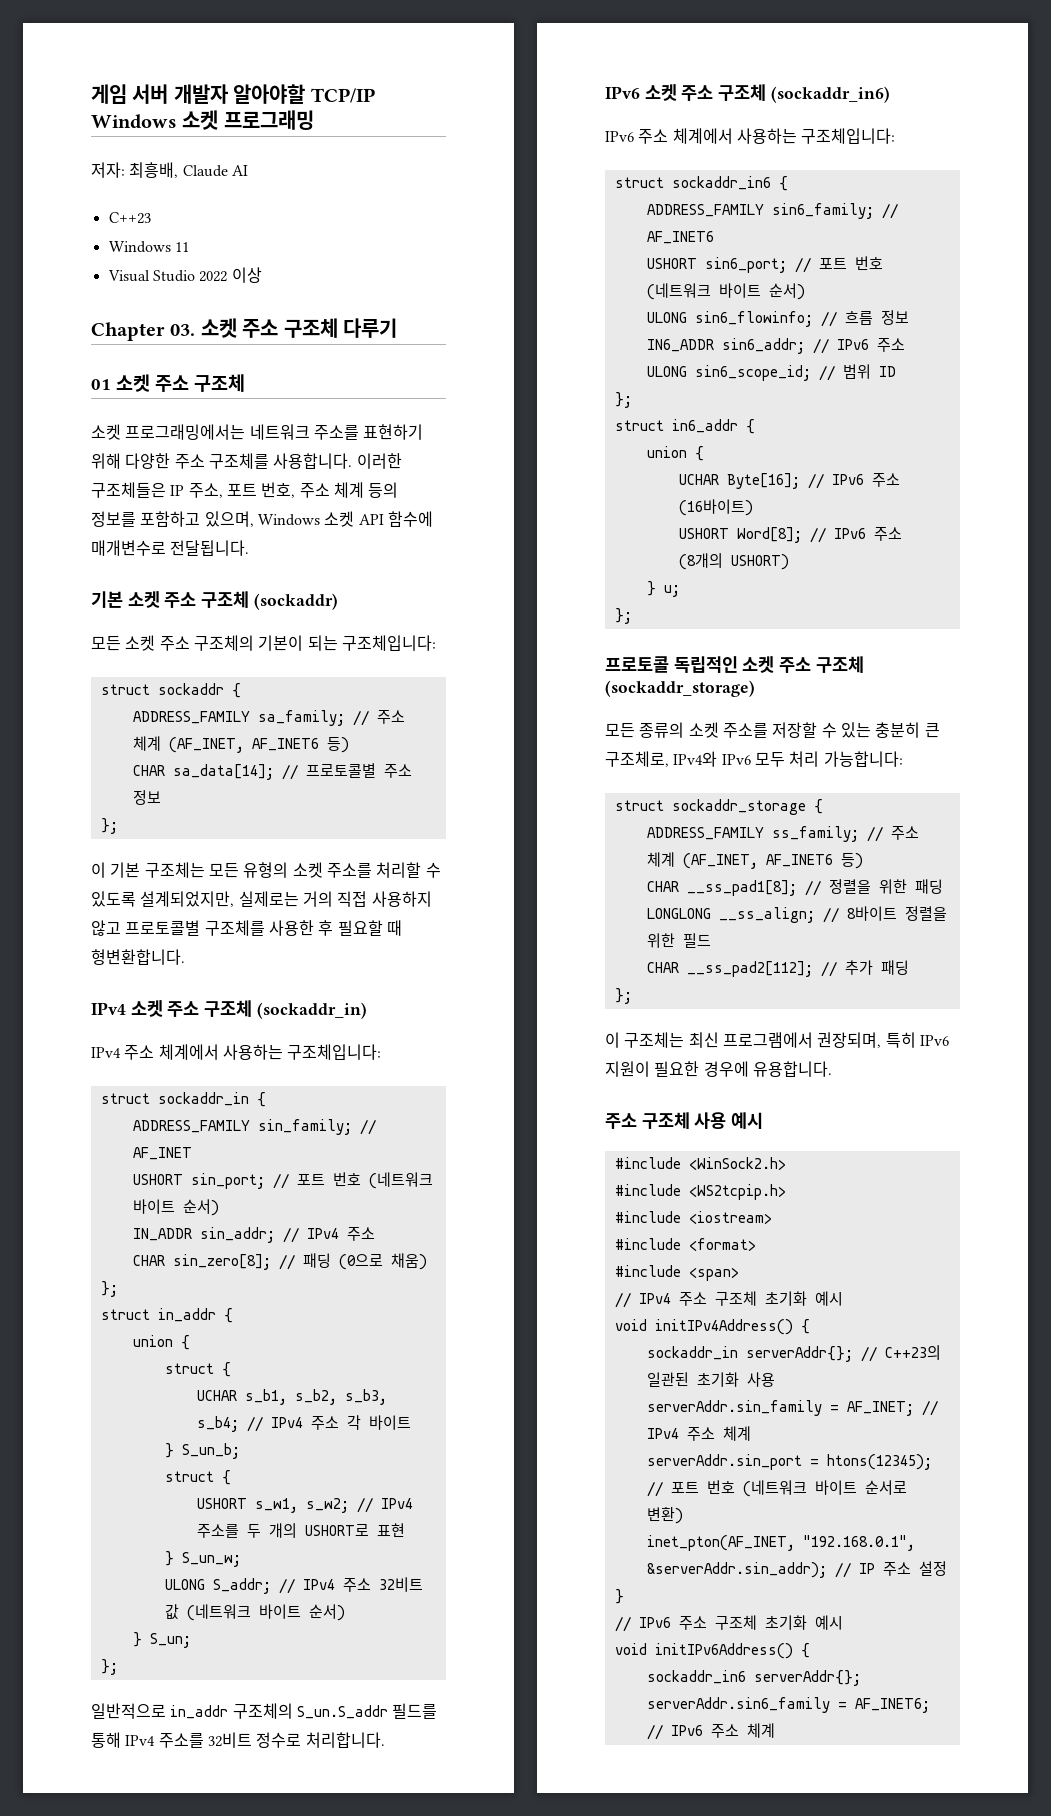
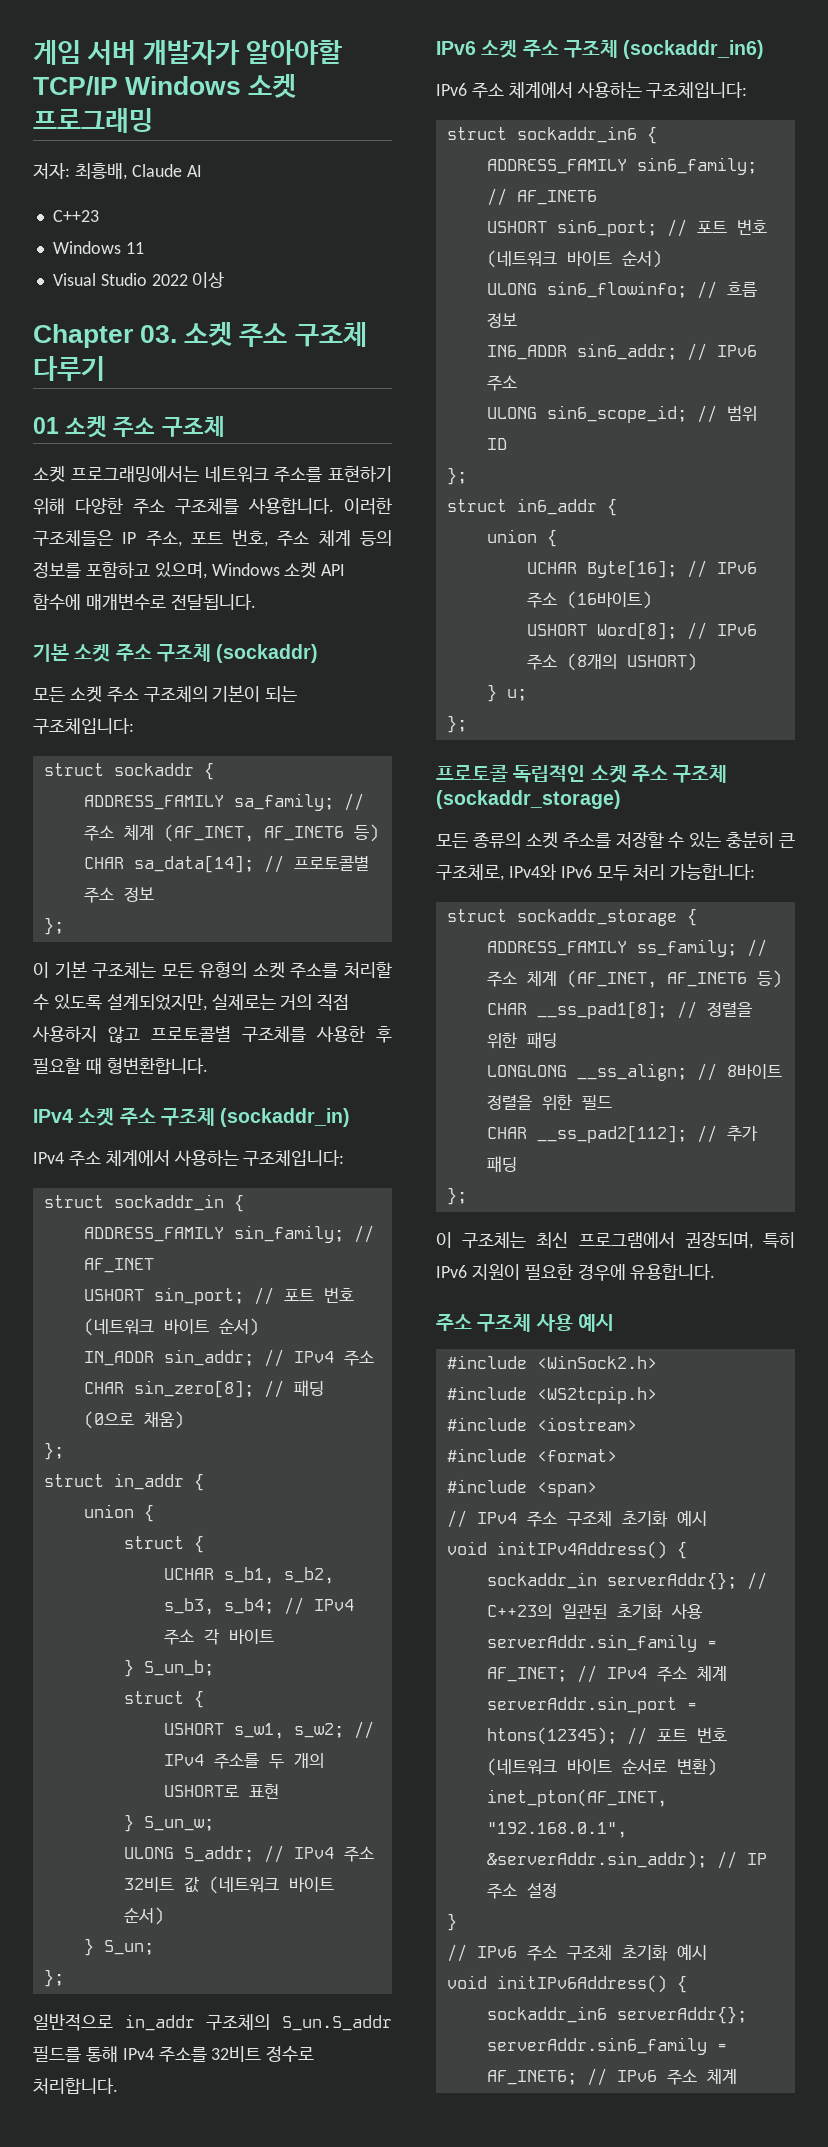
- 게임 서버 개발자 알아야할 TCP/IP Windows 소켓 프로그래밍
+ 게임 서버 개발자가 알아야할 TCP/IP Windows 소켓 프로그래밍

